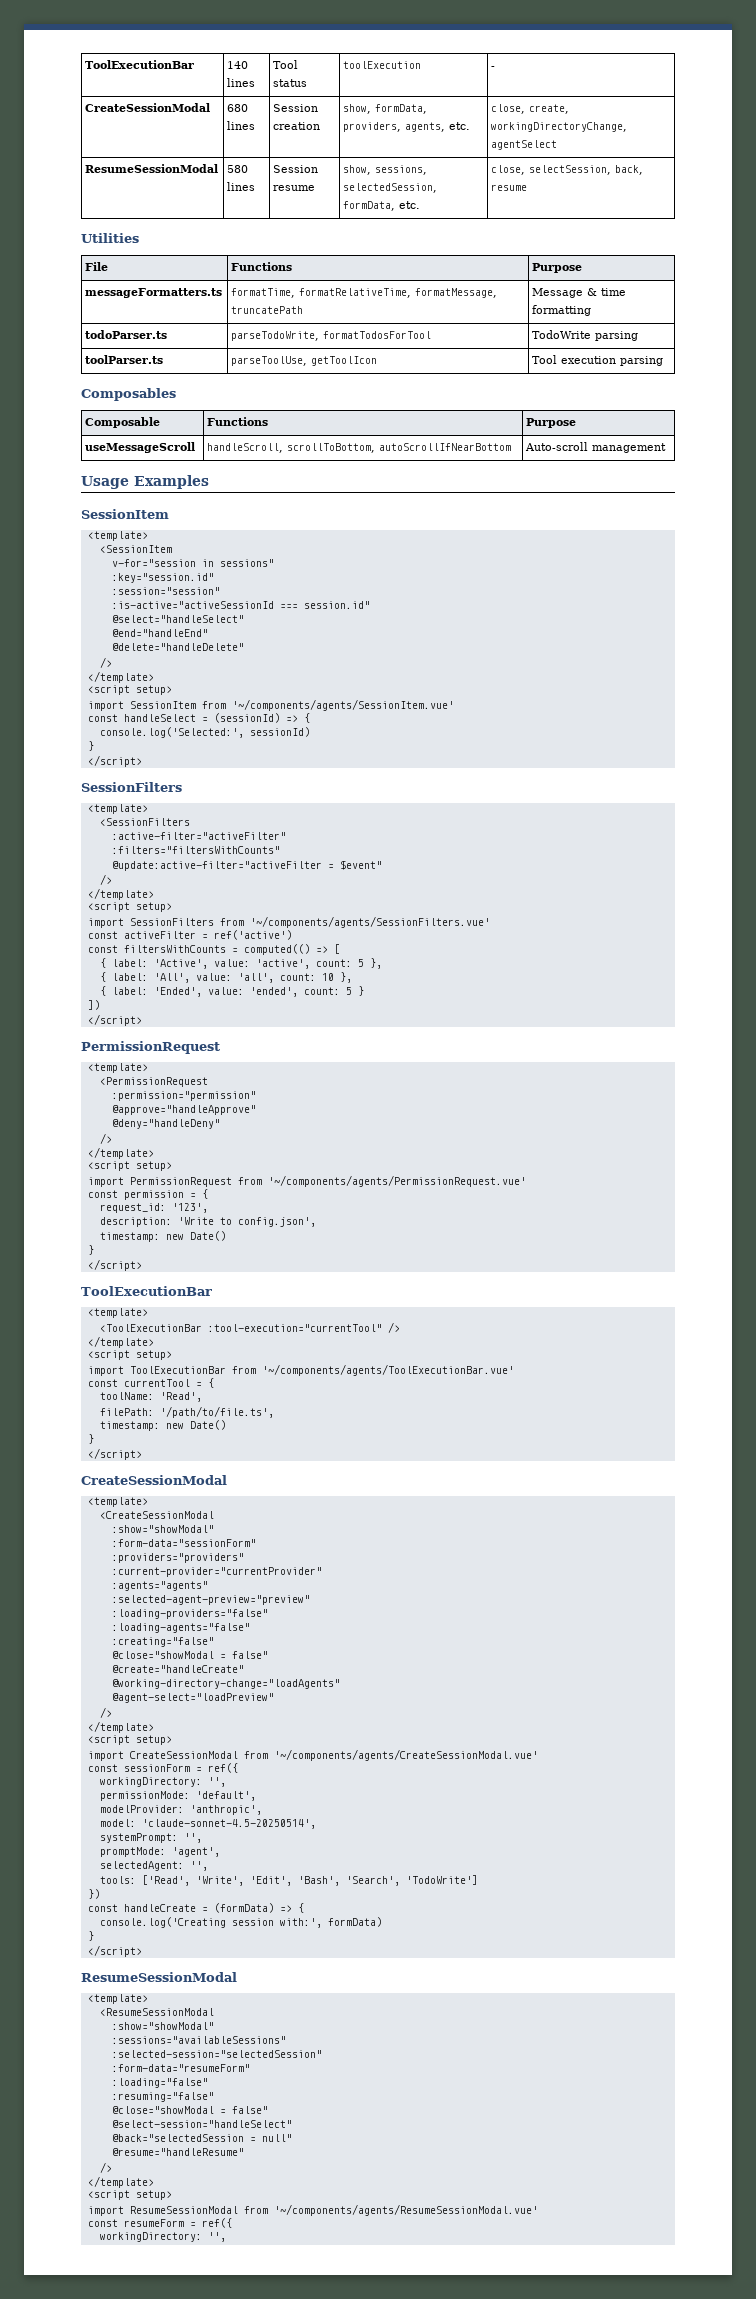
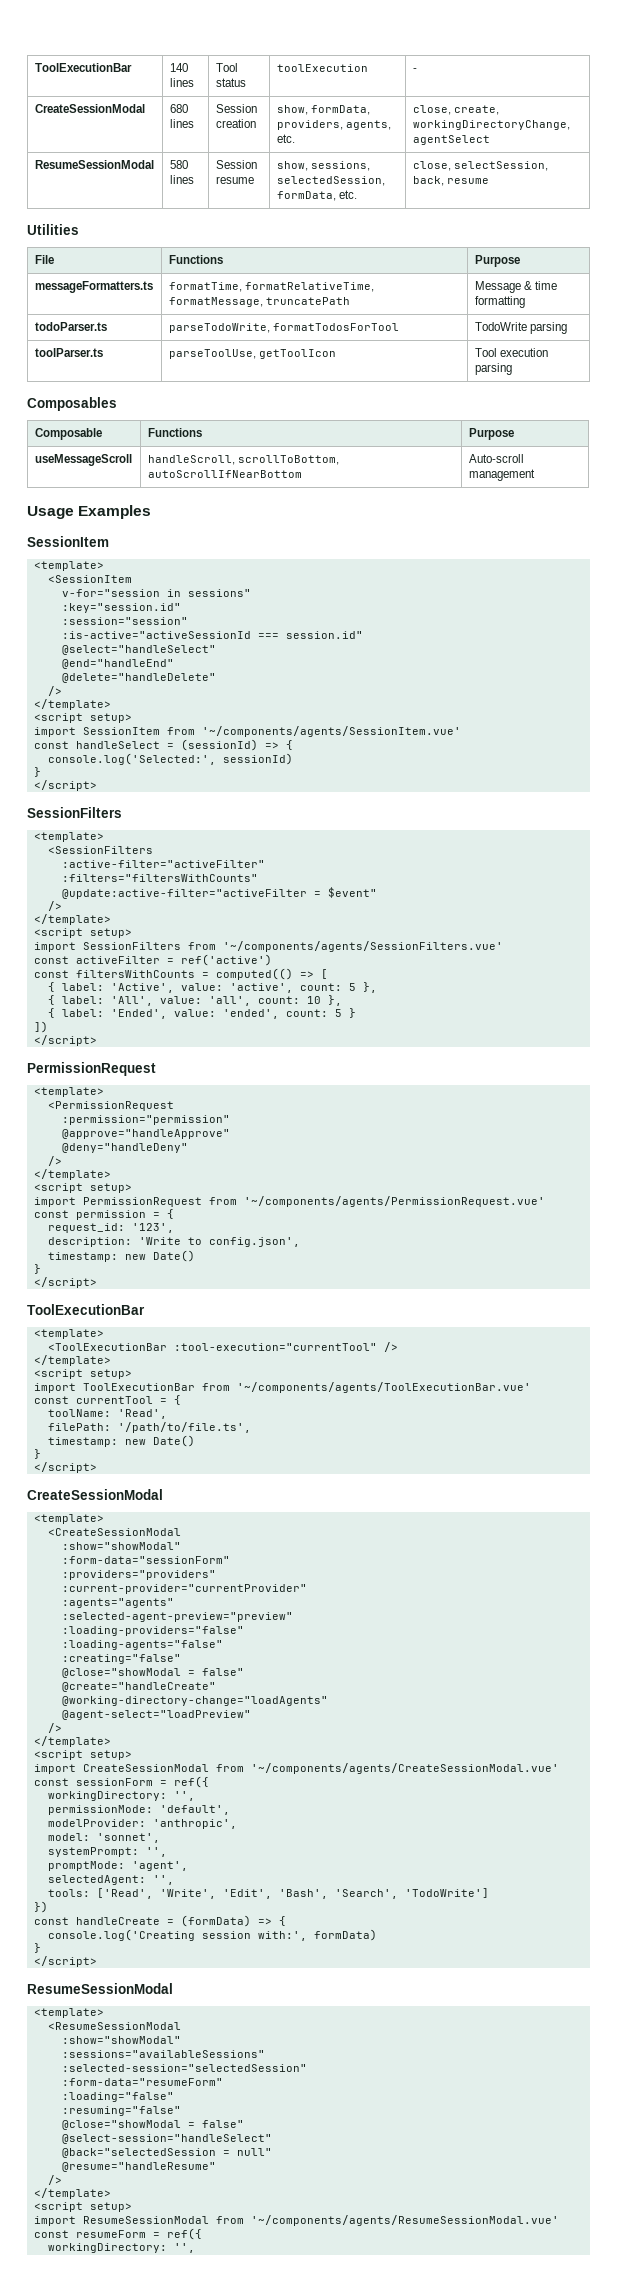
- model: 'claude-sonnet-4.5-20250514',
+ model: 'sonnet',

